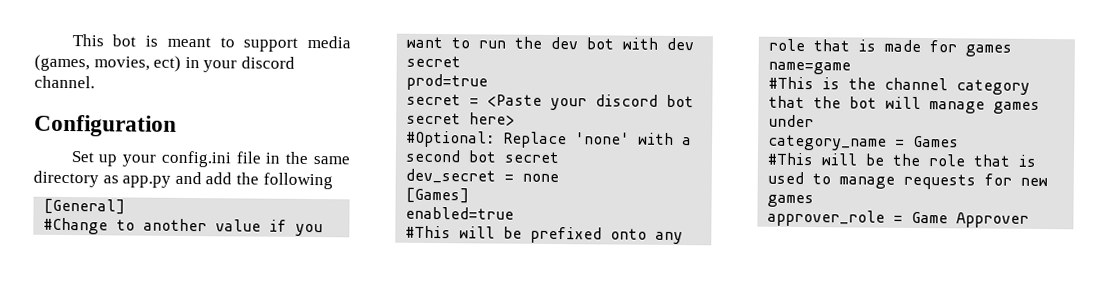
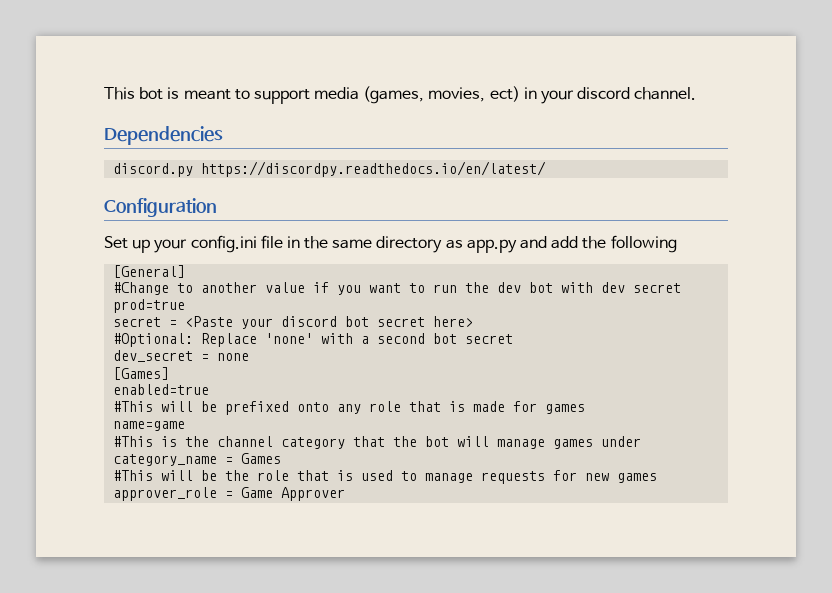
+ Dependencies
+ discord.py https://discordpy.readthedocs.io/en/latest/

